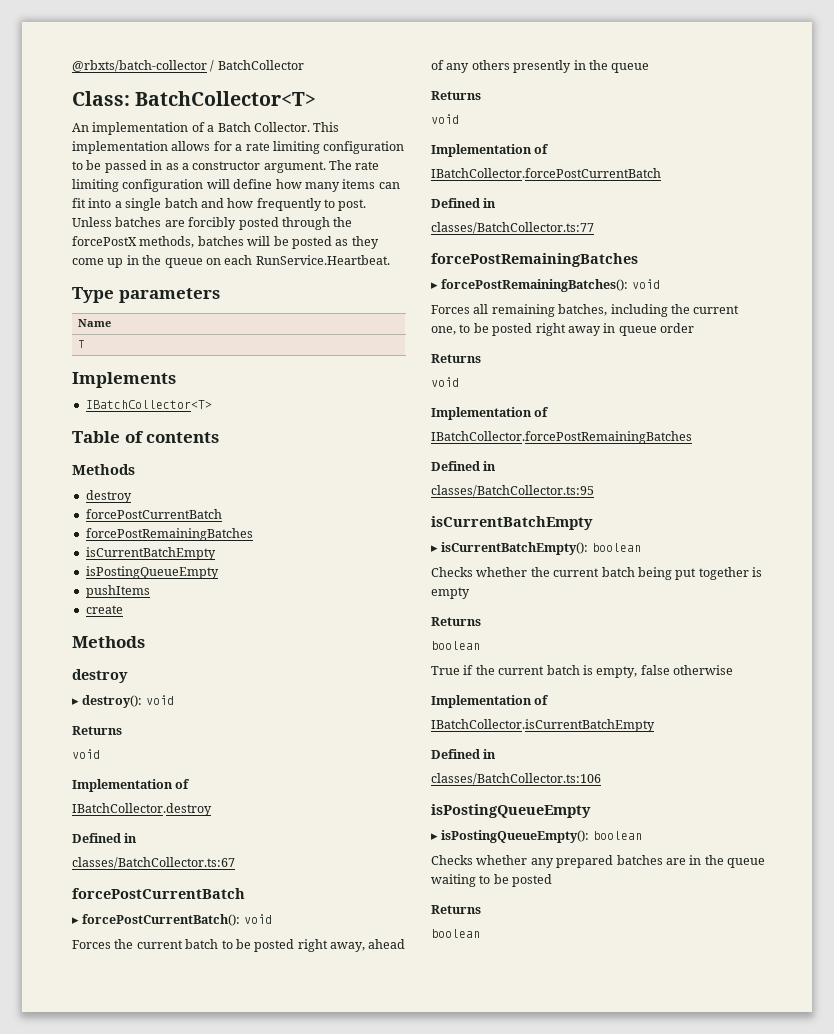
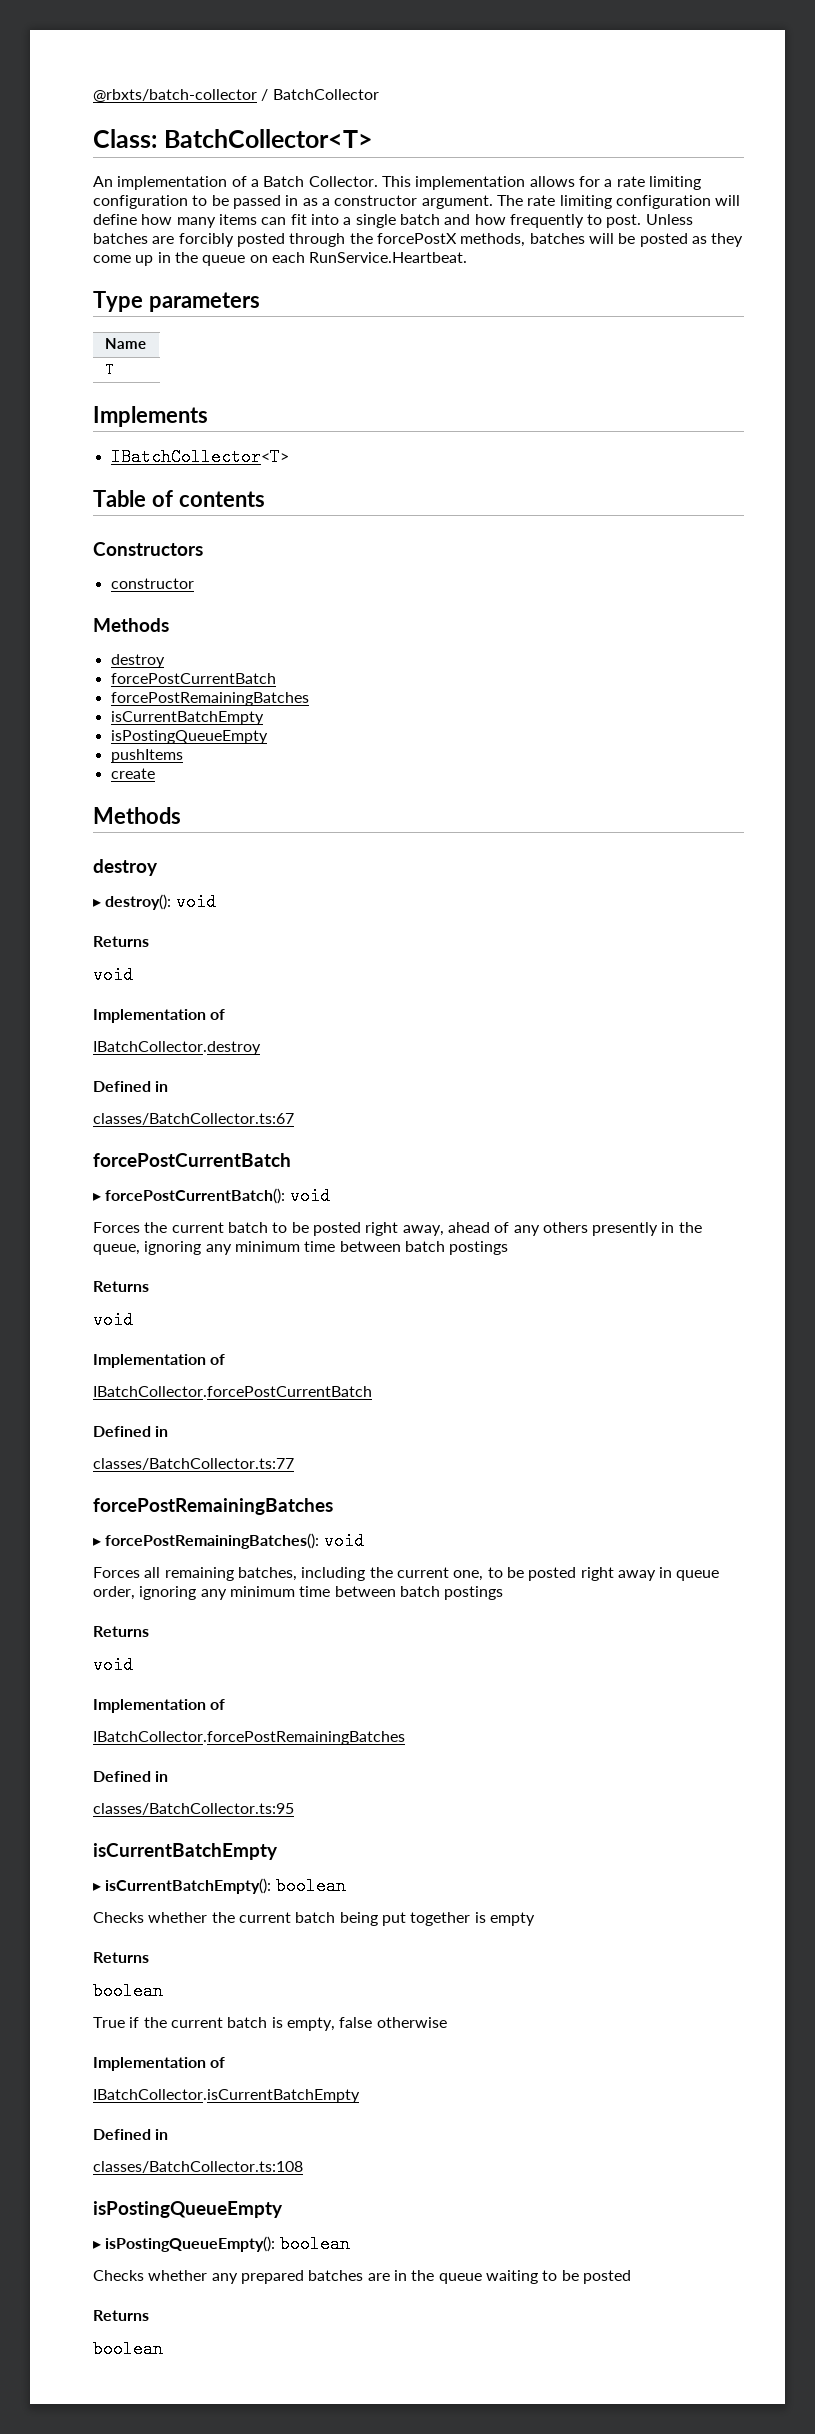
+ Constructors
+ constructor
- Forces the current batch to be posted right away, ahead of any others presently in the queue
+ Forces the current batch to be posted right away, ahead of any others presently in the queue, ignoring any minimum time between batch postings
- Forces all remaining batches, including the current one, to be posted right away in queue order
+ Forces all remaining batches, including the current one, to be posted right away in queue order, ignoring any minimum time between batch postings
- classes/BatchCollector.ts:106
+ classes/BatchCollector.ts:108

